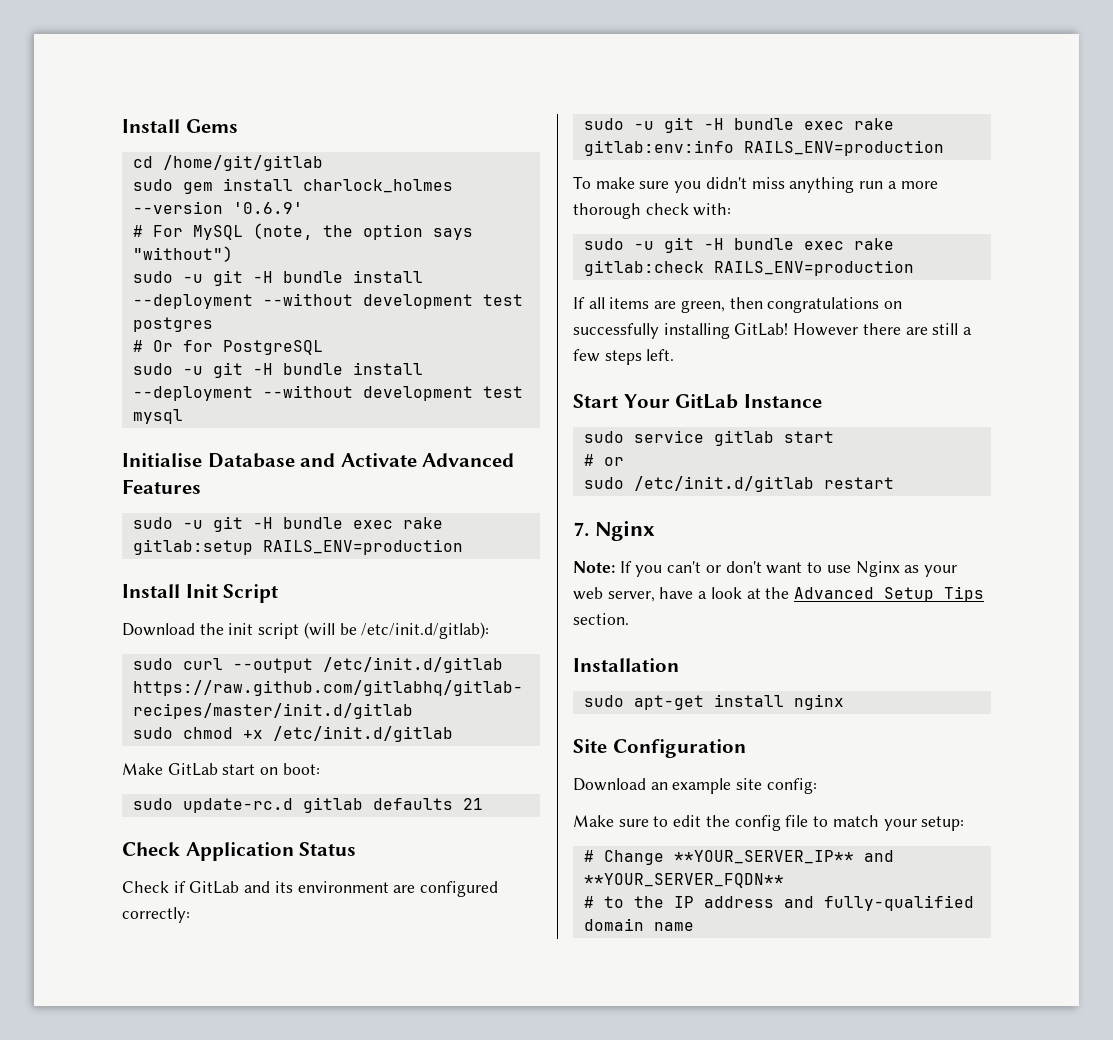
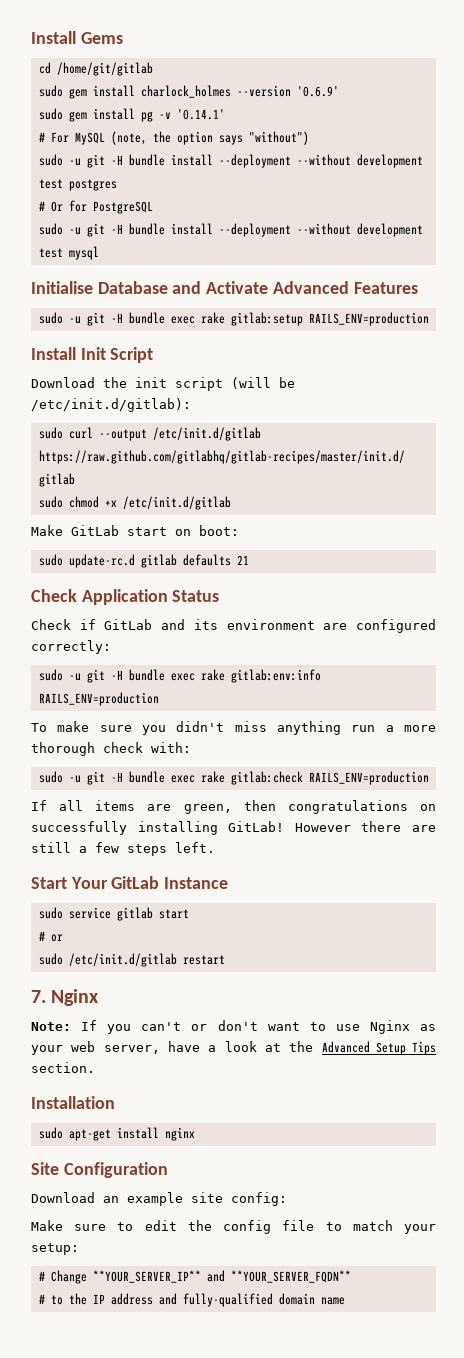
+ sudo gem install pg -v '0.14.1'

